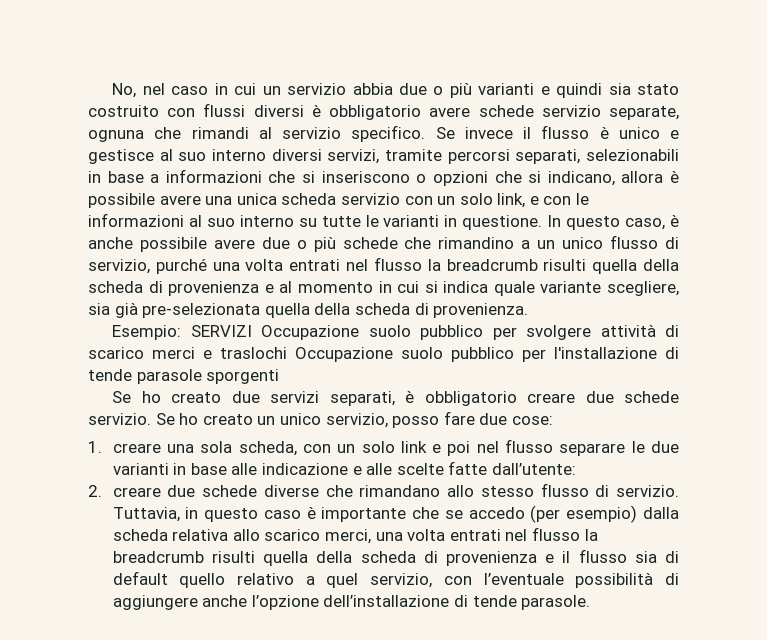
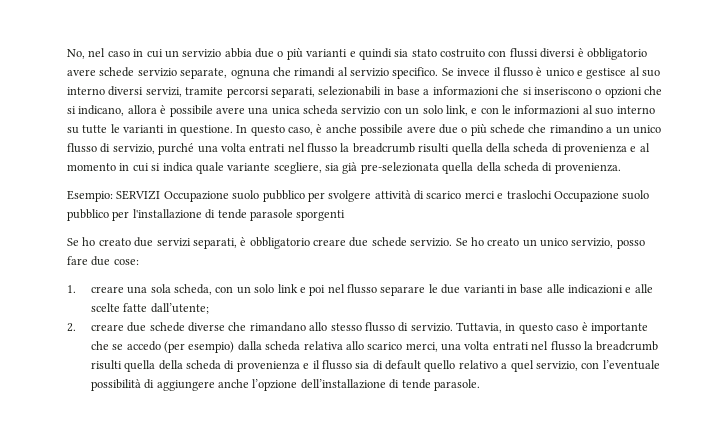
- 1. creare una sola scheda, con un solo link e poi nel flusso separare le due varianti in base alle indicazione e alle scelte fatte dall’utente:
+ 1. creare una sola scheda, con un solo link e poi nel flusso separare le due varianti in base alle indicazioni e alle scelte fatte dall’utente;

